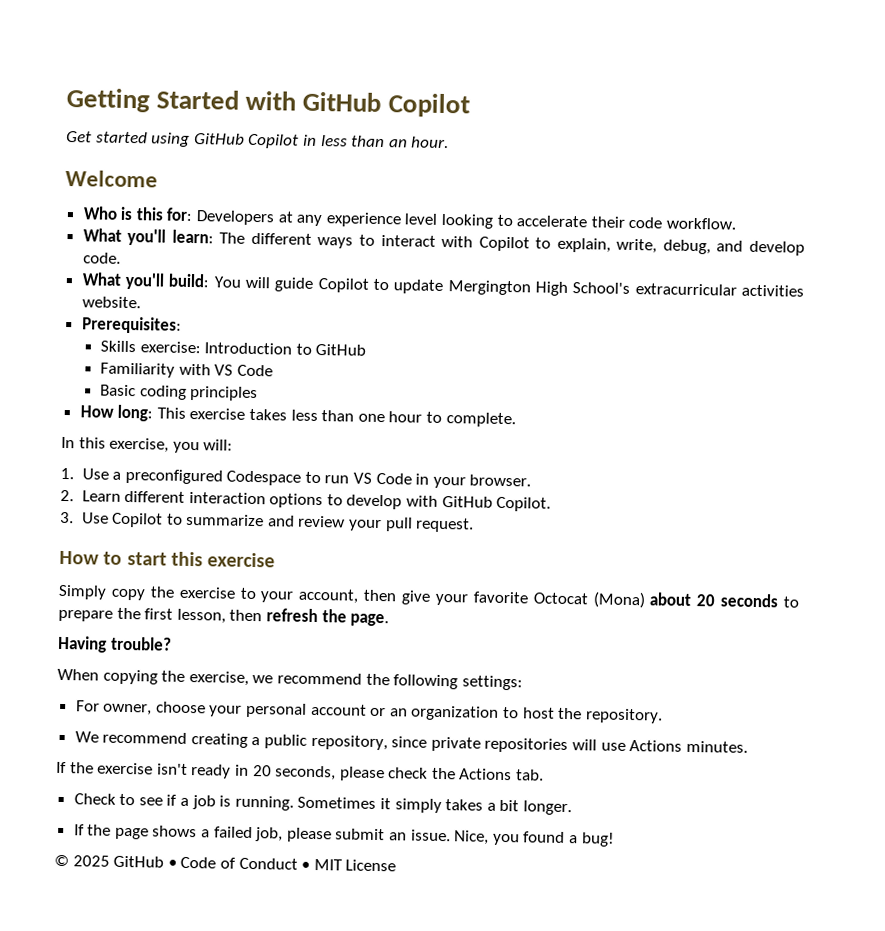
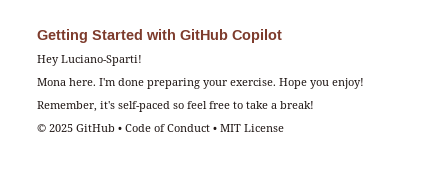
- Get started using GitHub Copilot in less than an hour.
- Welcome
- Who is this for: Developers at any experience level looking to accelerate their code workflow.
- What you'll learn: The different ways to interact with Copilot to explain, write, debug, and develop code.
- What you'll build: You will guide Copilot to update Mergington High School's extracurricular activities website.
- Prerequisites:
- Skills exercise: Introduction to GitHub
- Familiarity with VS Code
- Basic coding principles
- How long: This exercise takes less than one hour to complete.
- In this exercise, you will:
- 1. Use a preconfigured Codespace to run VS Code in your browser.
- 2. Learn different interaction options to develop with GitHub Copilot.
- 3. Use Copilot to summarize and review your pull request.
- How to start this exercise
- Simply copy the exercise to your account, then give your favorite Octocat (Mona) about 20 seconds to prepare the first lesson, then refresh the page.
- Having trouble?
- When copying the exercise, we recommend the following settings:
- For owner, choose your personal account or an organization to host the repository.
- We recommend creating a public repository, since private repositories will use Actions minutes.
- If the exercise isn't ready in 20 seconds, please check the Actions tab.
- Check to see if a job is running. Sometimes it simply takes a bit longer.
- If the page shows a failed job, please submit an issue. Nice, you found a bug!
+ Hey Luciano-Sparti!
+ Mona here. I'm done preparing your exercise. Hope you enjoy!
+ Remember, it's self-paced so feel free to take a break!

